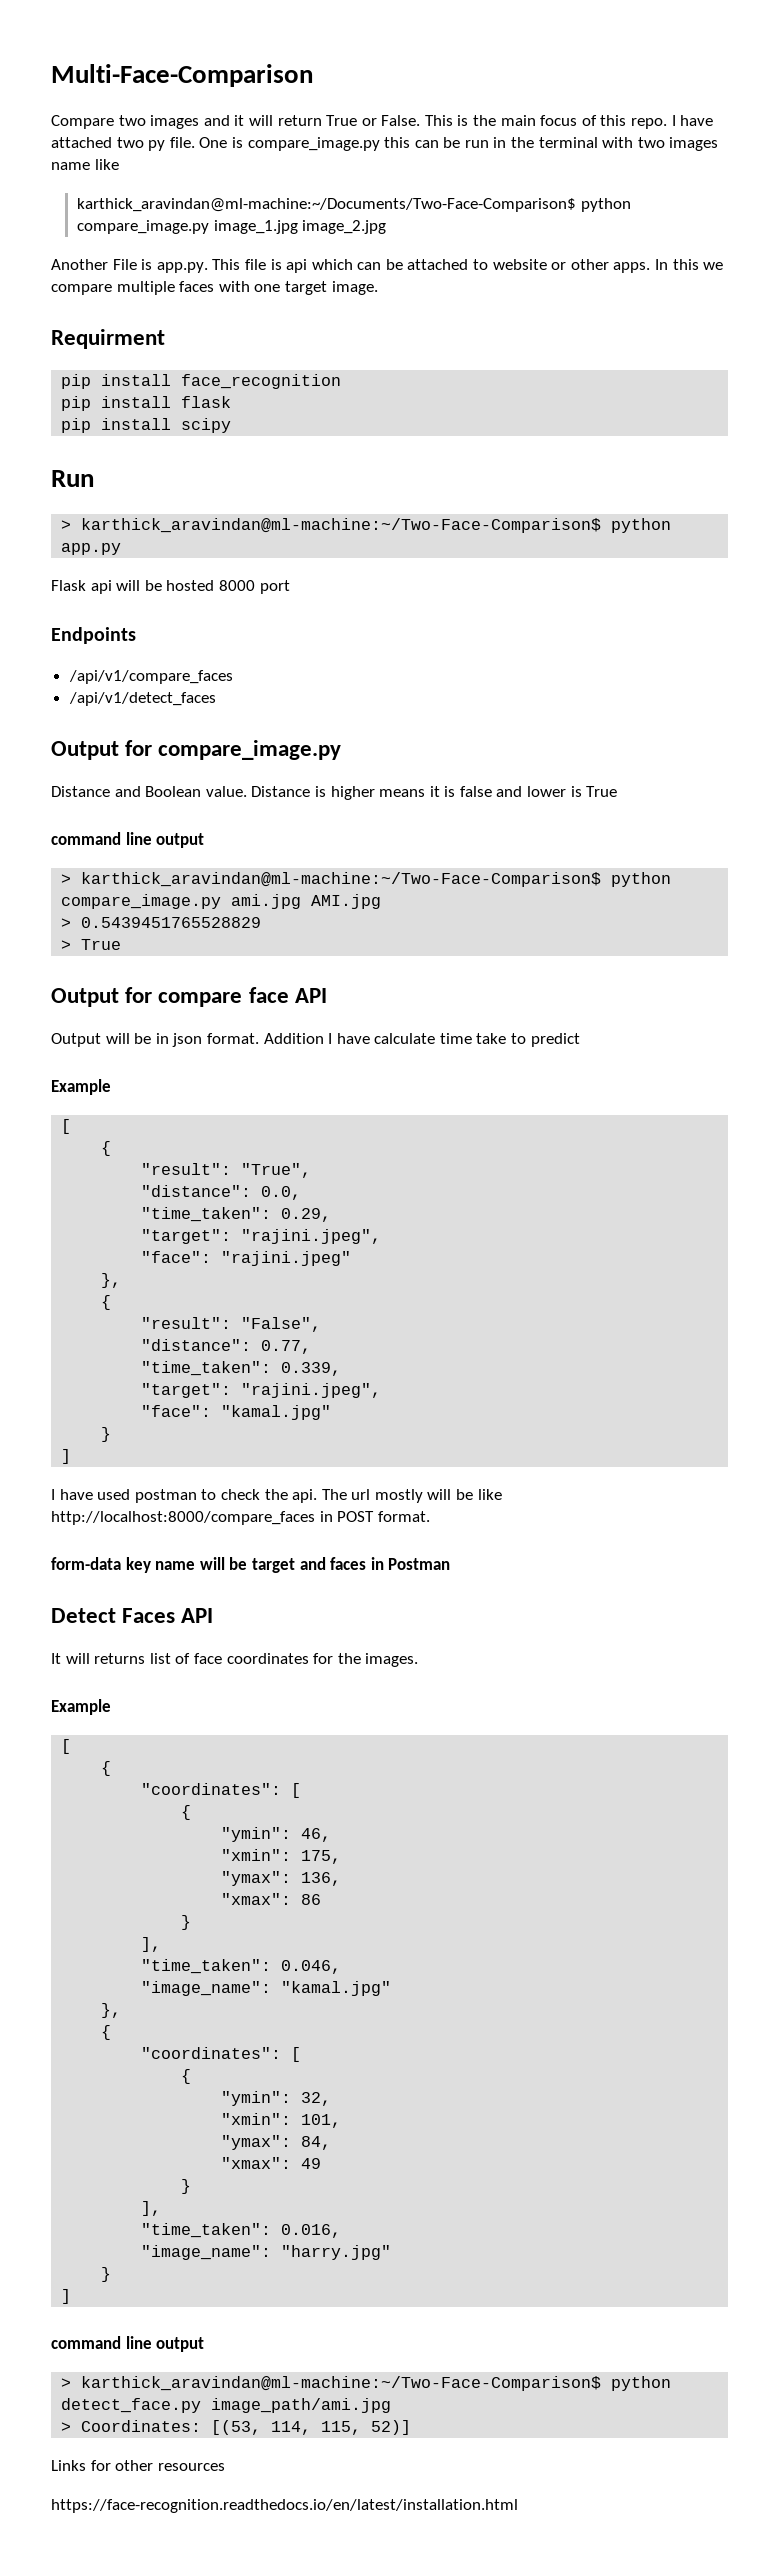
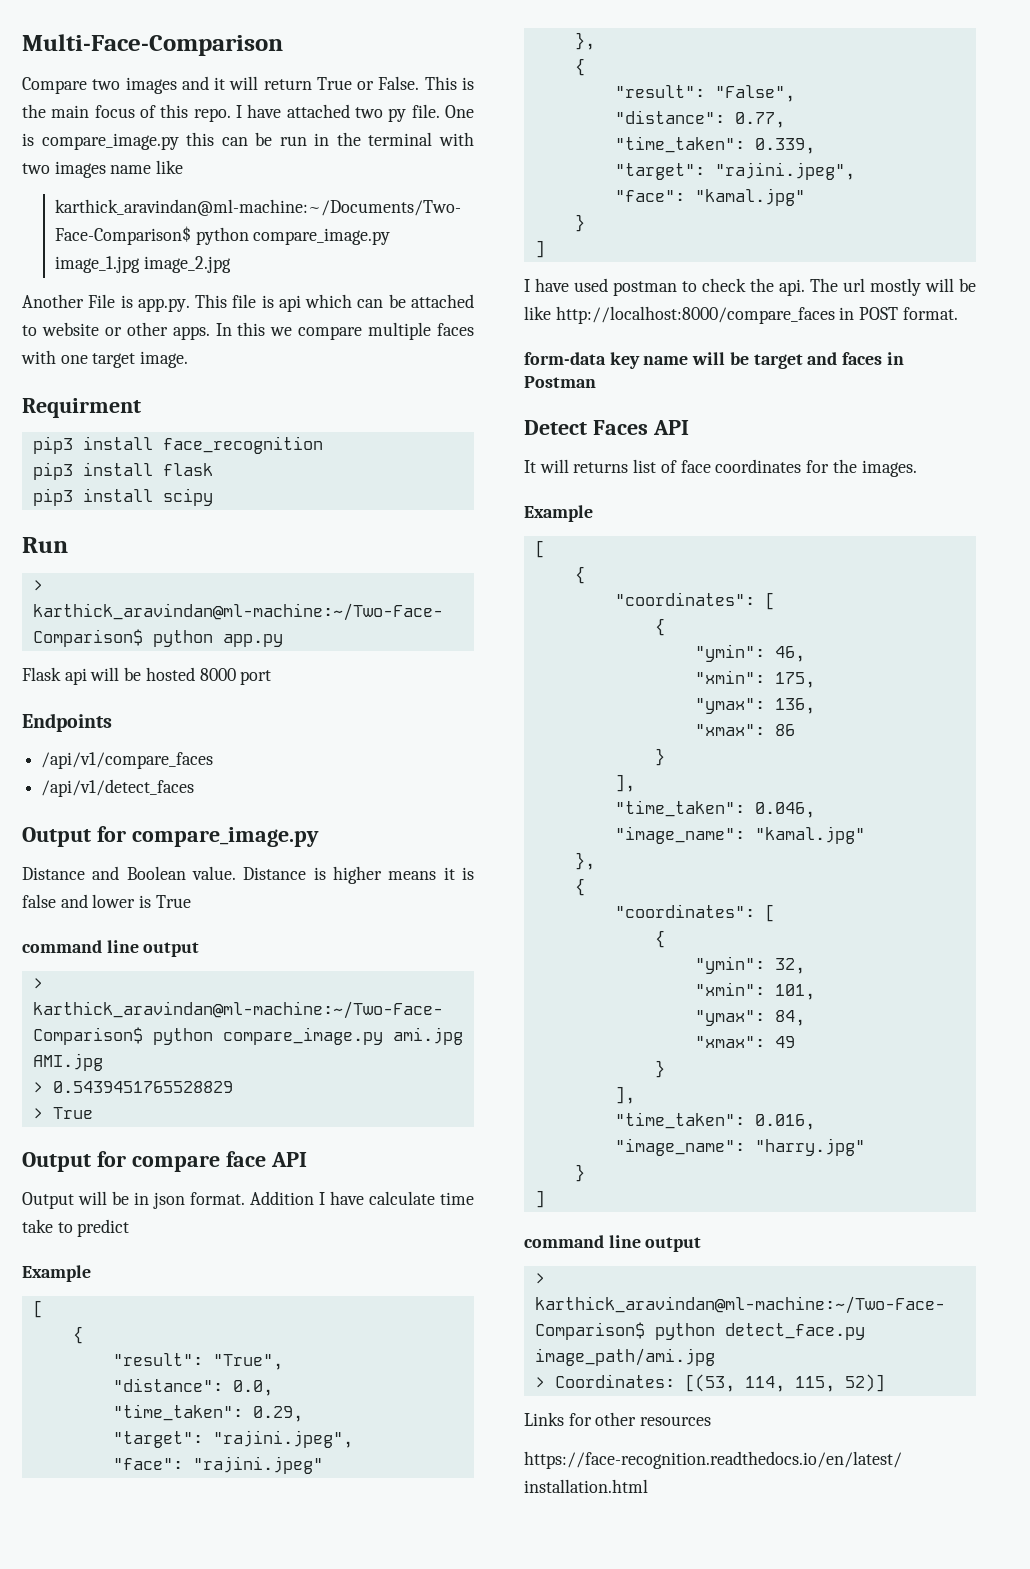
- pip install face_recognition
+ pip3 install face_recognition
- pip install flask
+ pip3 install flask
- pip install scipy
+ pip3 install scipy

